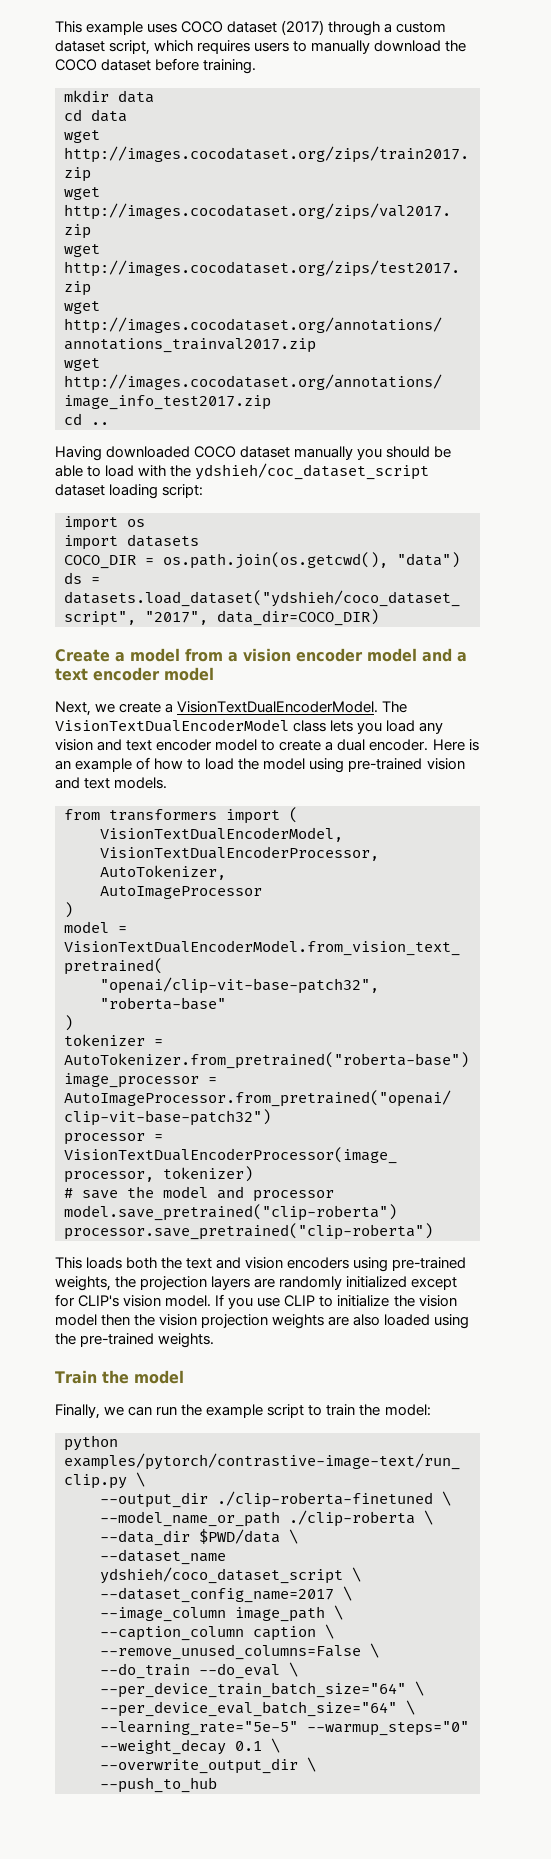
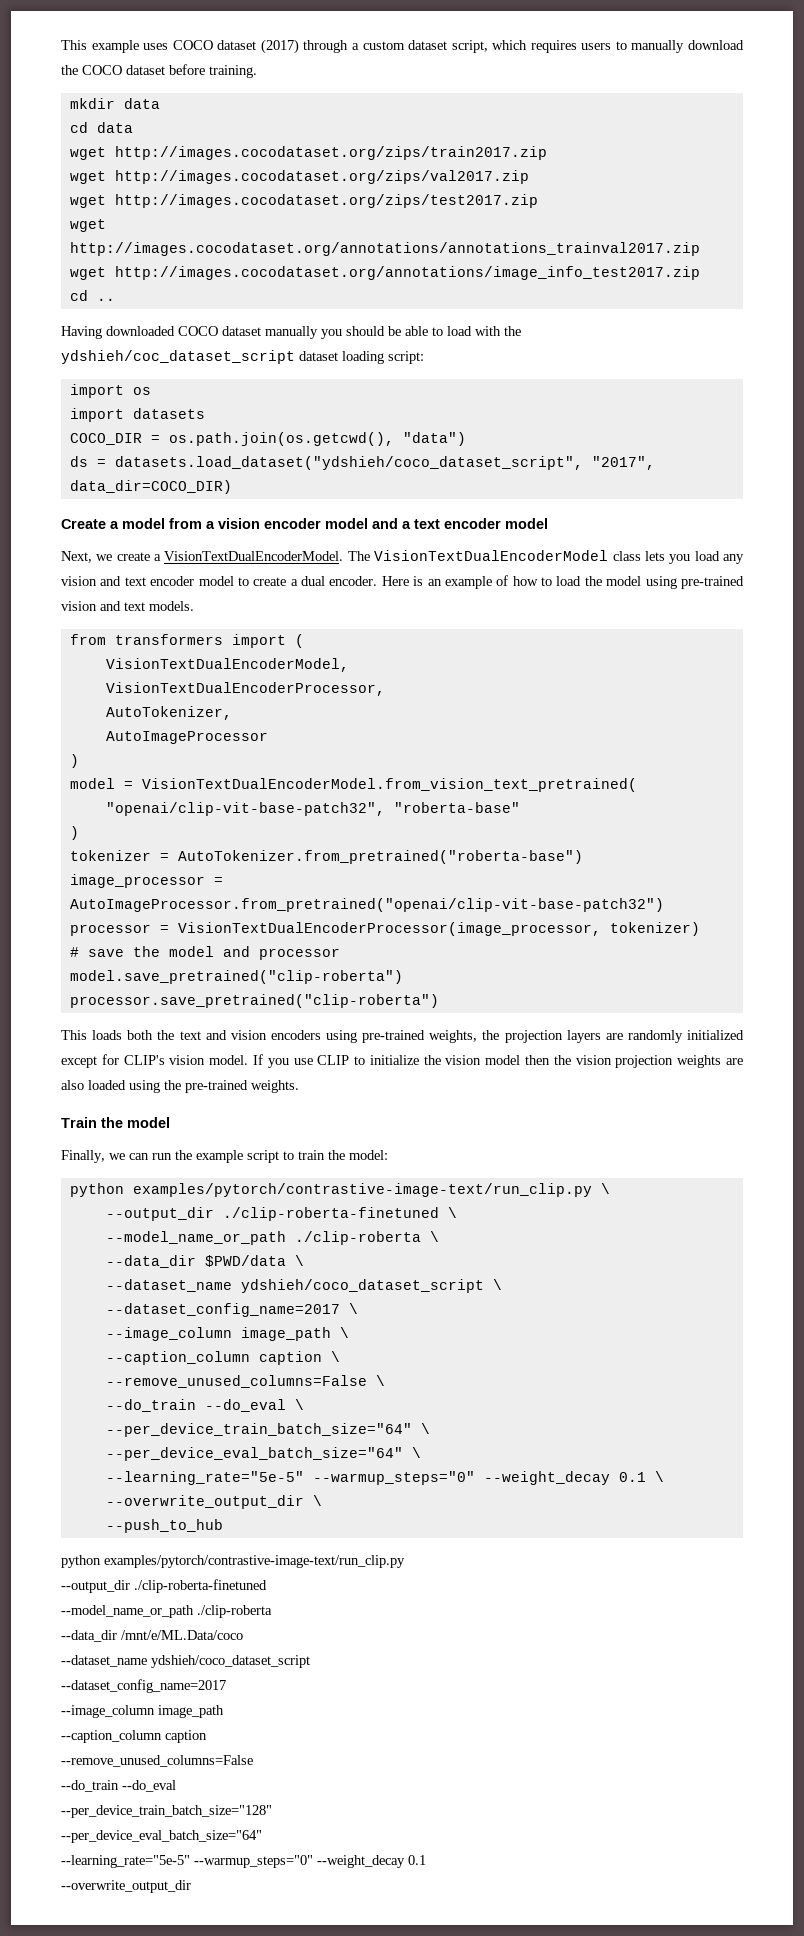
  --push_to_hub
+ python examples/pytorch/contrastive-image-text/run_clip.py
+ --output_dir ./clip-roberta-finetuned
+ --model_name_or_path ./clip-roberta
+ --data_dir /mnt/e/ML.Data/coco
+ --dataset_name ydshieh/coco_dataset_script
+ --dataset_config_name=2017
+ --image_column image_path
+ --caption_column caption
+ --remove_unused_columns=False
+ --do_train --do_eval
+ --per_device_train_batch_size="128"
+ --per_device_eval_batch_size="64"
+ --learning_rate="5e-5" --warmup_steps="0" --weight_decay 0.1
+ --overwrite_output_dir

